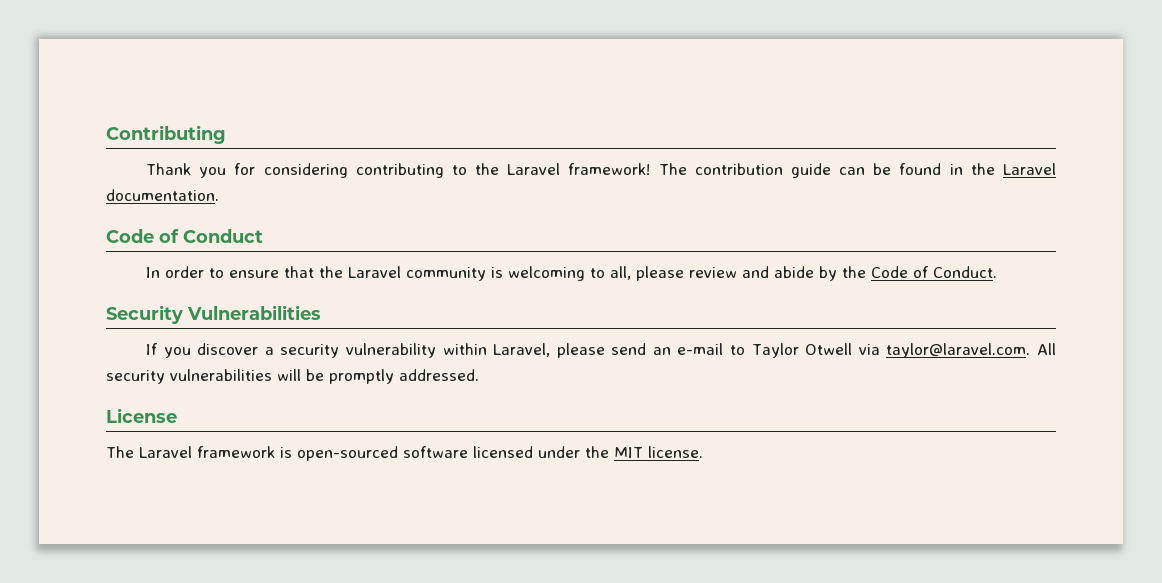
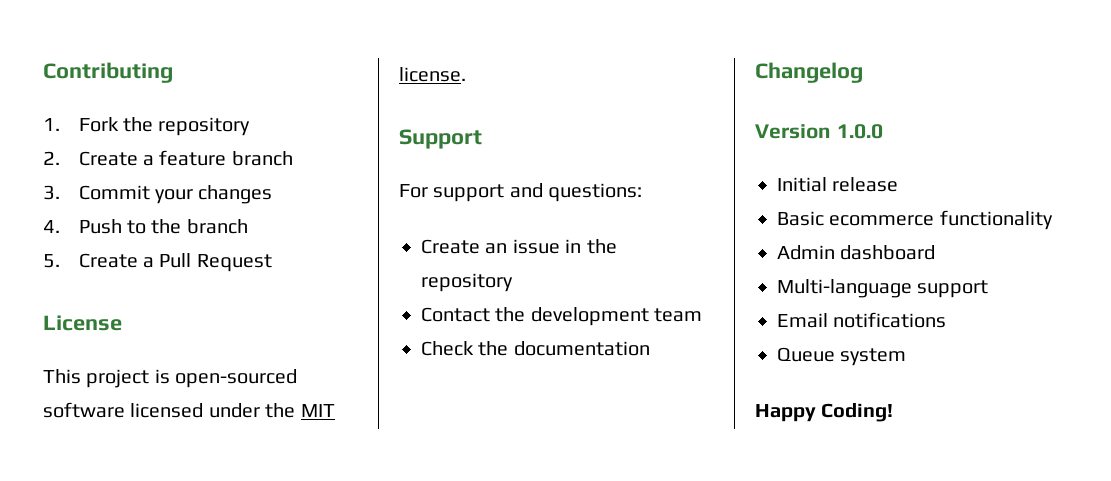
- Thank you for considering contributing to the Laravel framework! The contribution guide can be found in the Laravel documentation.
- Code of Conduct
- In order to ensure that the Laravel community is welcoming to all, please review and abide by the Code of Conduct.
- Security Vulnerabilities
- If you discover a security vulnerability within Laravel, please send an e-mail to Taylor Otwell via taylor@laravel.com. All security vulnerabilities will be promptly addressed.
+ 1. Fork the repository
+ 2. Create a feature branch
+ 3. Commit your changes
+ 4. Push to the branch
+ 5. Create a Pull Request
  License
- The Laravel framework is open-sourced software licensed under the MIT license.
+ This project is open-sourced software licensed under the MIT license.
+ Support
+ For support and questions:
+ Create an issue in the repository
+ Contact the development team
+ Check the documentation
+ Changelog
+ Version 1.0.0
+ Initial release
+ Basic ecommerce functionality
+ Admin dashboard
+ Multi-language support
+ Email notifications
+ Queue system
+ Happy Coding!

